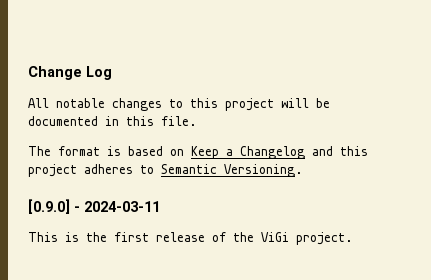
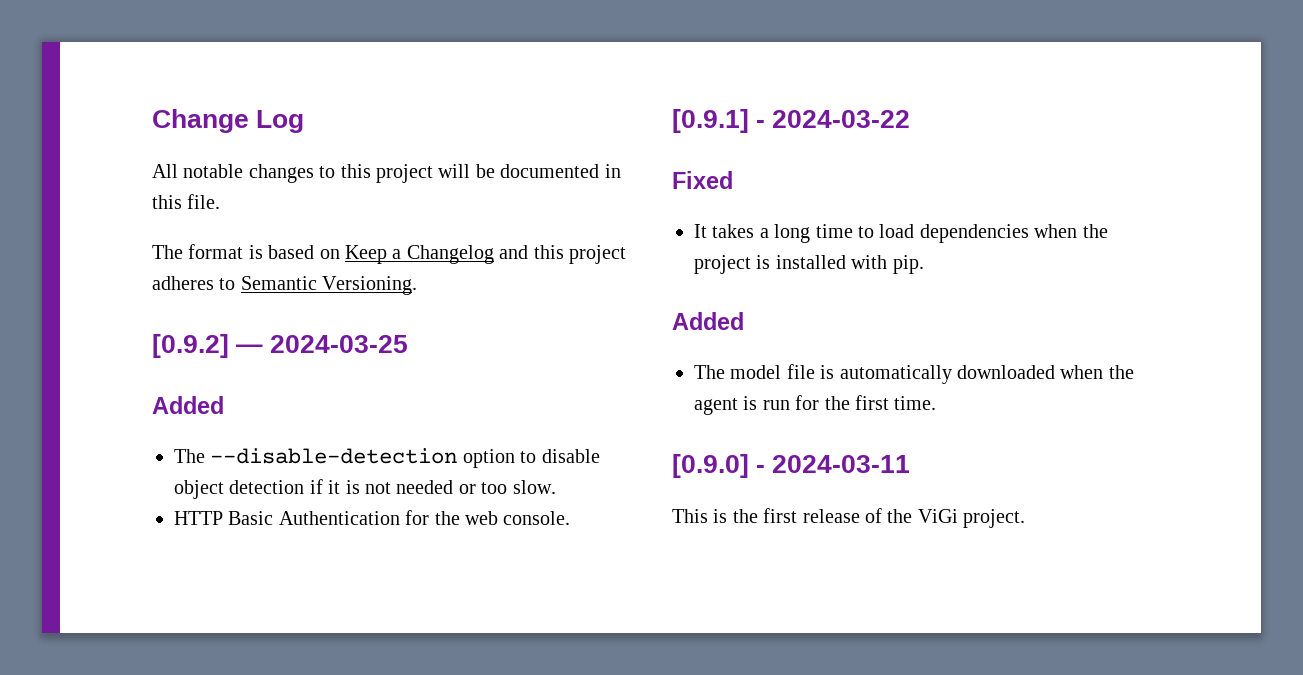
+ [0.9.2] — 2024-03-25
+ Added
+ The --disable-detection option to disable object detection if it is not needed or too slow.
+ HTTP Basic Authentication for the web console.
+ [0.9.1] - 2024-03-22
+ Fixed
+ It takes a long time to load dependencies when the project is installed with pip.
+ Added
+ The model file is automatically downloaded when the agent is run for the first time.

